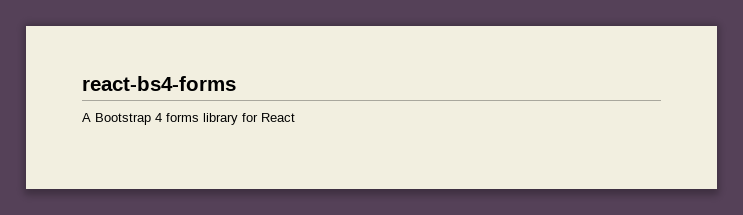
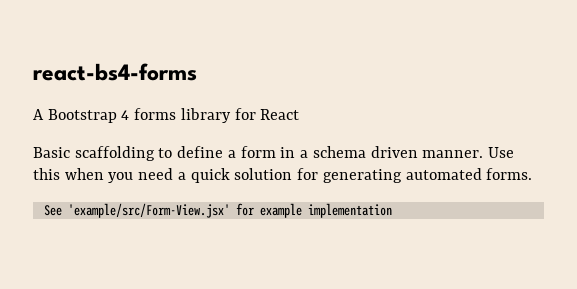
+ Basic scaffolding to define a form in a schema driven manner. Use this when you need a quick solution for generating automated forms.
+ See 'example/src/Form-View.jsx' for example implementation

